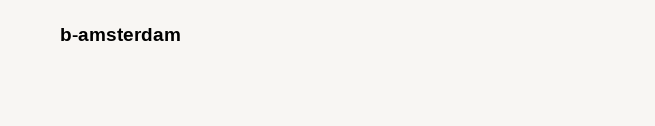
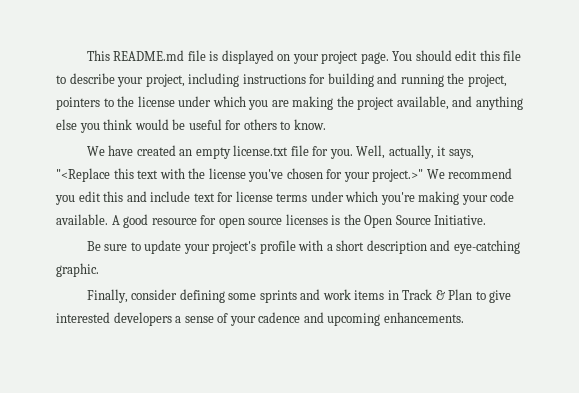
- b-amsterdam
+ This README.md file is displayed on your project page. You should edit this file to describe your project, including instructions for building and running the project, pointers to the license under which you are making the project available, and anything else you think would be useful for others to know.
+ We have created an empty license.txt file for you. Well, actually, it says, "<Replace this text with the license you've chosen for your project.>" We recommend you edit this and include text for license terms under which you're making your code available. A good resource for open source licenses is the Open Source Initiative.
+ Be sure to update your project's profile with a short description and eye-catching graphic.
+ Finally, consider defining some sprints and work items in Track & Plan to give interested developers a sense of your cadence and upcoming enhancements.

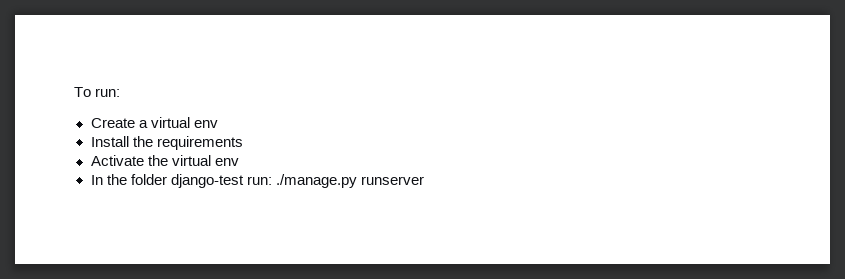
- This README.md file is displayed on your project page. You should edit this file to describe your project, including instructions for building and running the project, pointers to the license under which you are making the project available, and anything else you think would be useful for others to know.
- We have created an empty license.txt file for you. Well, actually, it says, "<Replace this text with the license you've chosen for your project.>" We recommend you edit this and include text for license terms under which you're making your code available. A good resource for open source licenses is the Open Source Initiative.
- Be sure to update your project's profile with a short description and eye-catching graphic.
- Finally, consider defining some sprints and work items in Track & Plan to give interested developers a sense of your cadence and upcoming enhancements.
+ To run:
+ Create a virtual env
+ Install the requirements
+ Activate the virtual env
+ In the folder django-test run: ./manage.py runserver

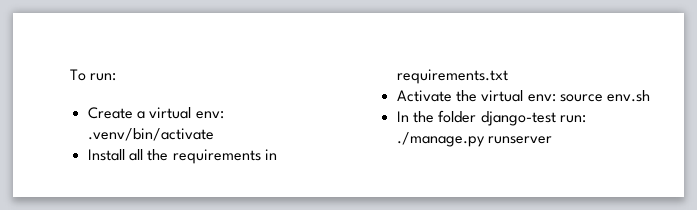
- Create a virtual env
+ Create a virtual env: .venv/bin/activate
- Install the requirements
+ Install all the requirements in requirements.txt
- Activate the virtual env
+ Activate the virtual env: source env.sh

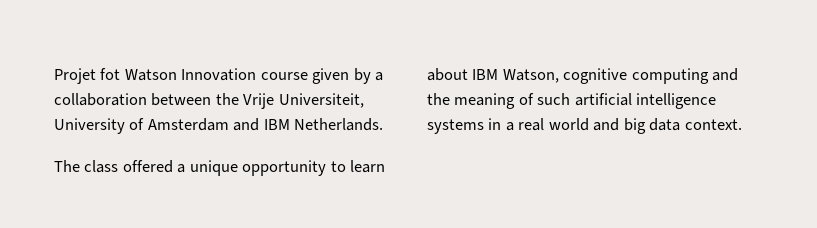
- To run:
- Create a virtual env: .venv/bin/activate
- Install all the requirements in requirements.txt
- Activate the virtual env: source env.sh
- In the folder django-test run: ./manage.py runserver
+ Projet fot Watson Innovation course given by a collaboration between the Vrije Universiteit, University of Amsterdam and IBM Netherlands.
+ The class offered a unique opportunity to learn about IBM Watson, cognitive computing and the meaning of such artificial intelligence systems in a real world and big data context.

